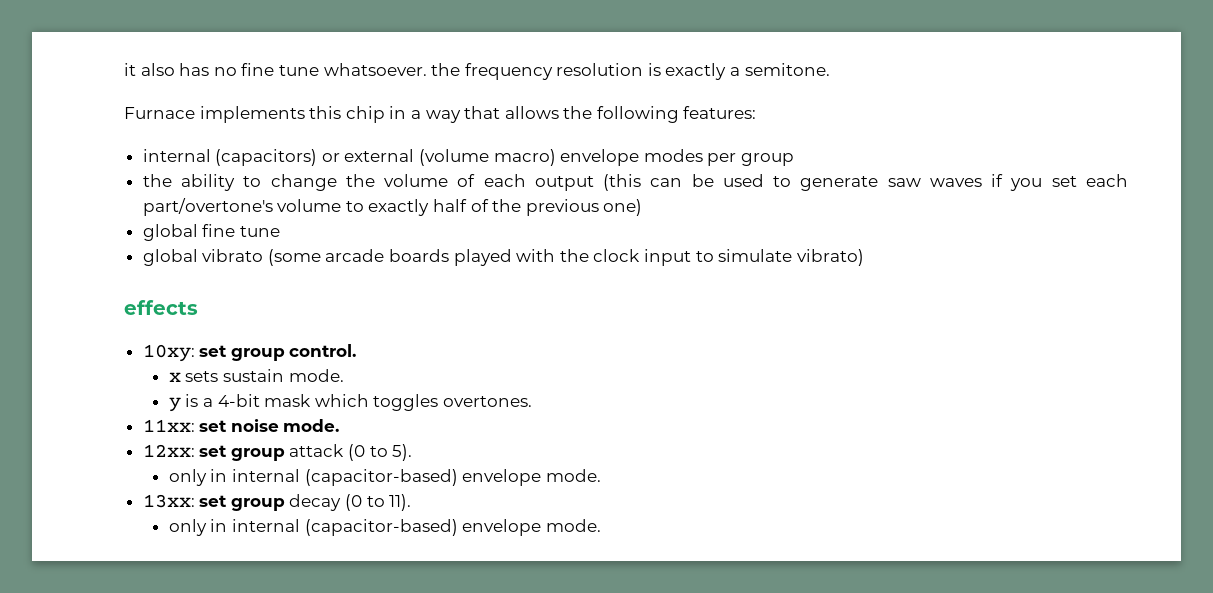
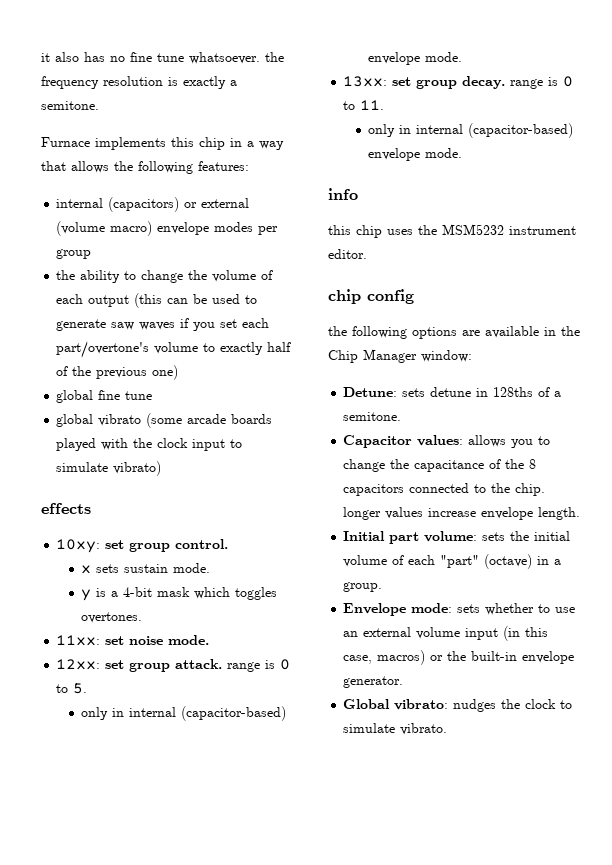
- 12xx: set group attack (0 to 5).
+ 12xx: set group attack. range is 0 to 5.
- 13xx: set group decay (0 to 11).
+ 13xx: set group decay. range is 0 to 11.
  only in internal (capacitor-based) envelope mode.
+ info
+ this chip uses the MSM5232 instrument editor.
+ chip config
+ the following options are available in the Chip Manager window:
+ Detune: sets detune in 128ths of a semitone.
+ Capacitor values: allows you to change the capacitance of the 8 capacitors connected to the chip. longer values increase envelope length.
+ Initial part volume: sets the initial volume of each "part" (octave) in a group.
+ Envelope mode: sets whether to use an external volume input (in this case, macros) or the built-in envelope generator.
+ Global vibrato: nudges the clock to simulate vibrato.

